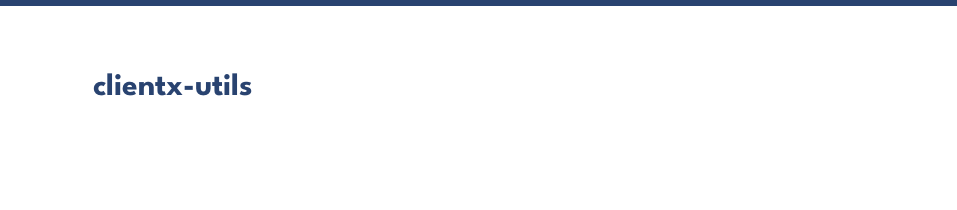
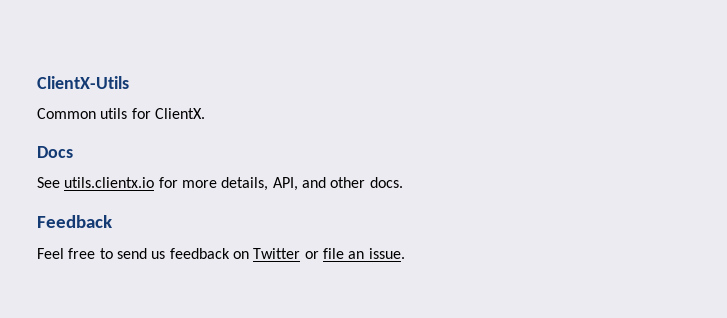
- clientx-utils
+ ClientX-Utils
+ Common utils for ClientX.
+ Docs
+ See utils.clientx.io for more details, API, and other docs.
+ Feedback
+ Feel free to send us feedback on Twitter or file an issue.

